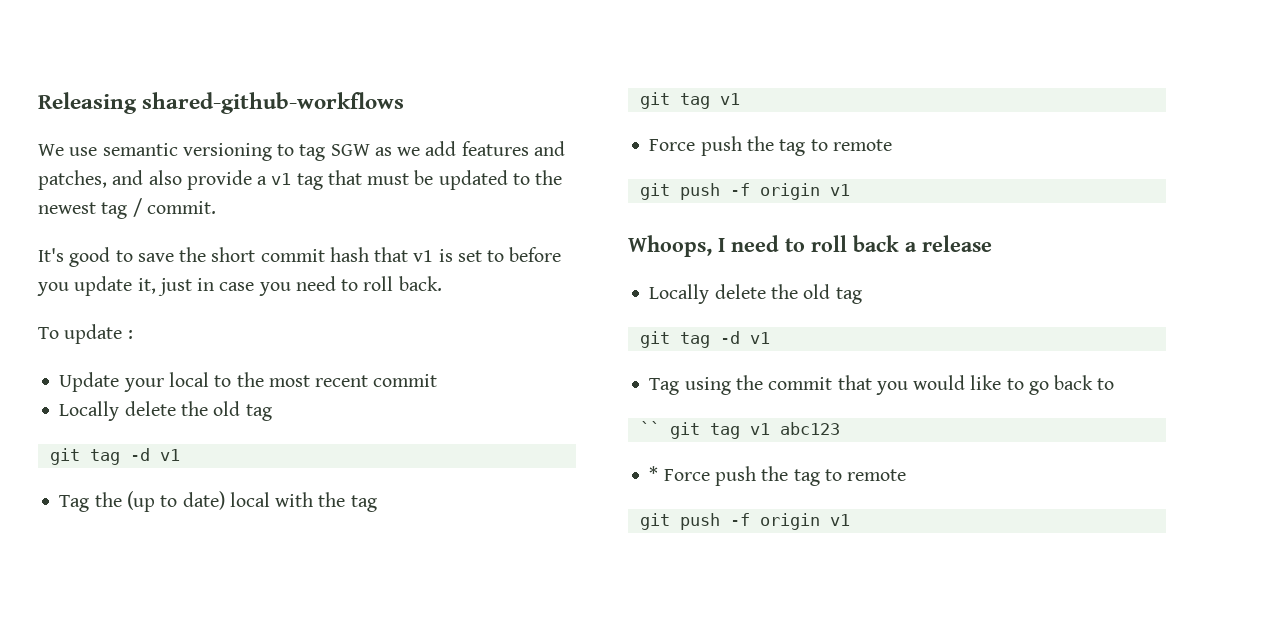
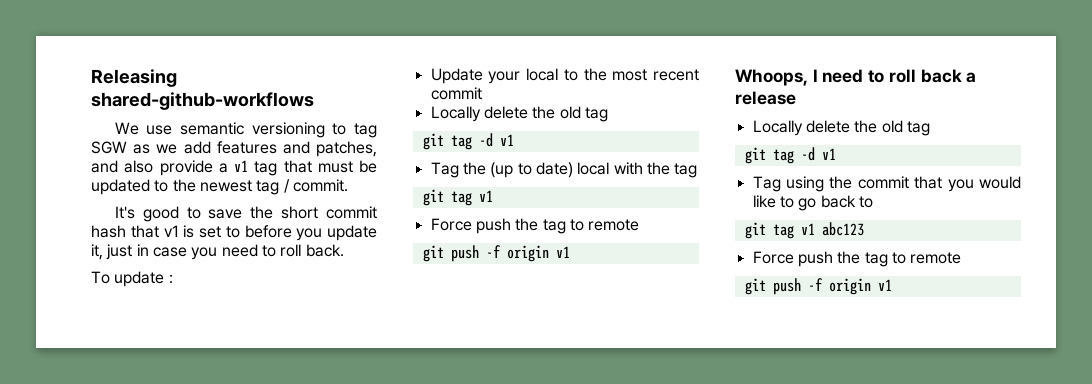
- `` git tag v1 abc123
- * Force push the tag to remote
+ git tag v1 abc123
+ Force push the tag to remote

